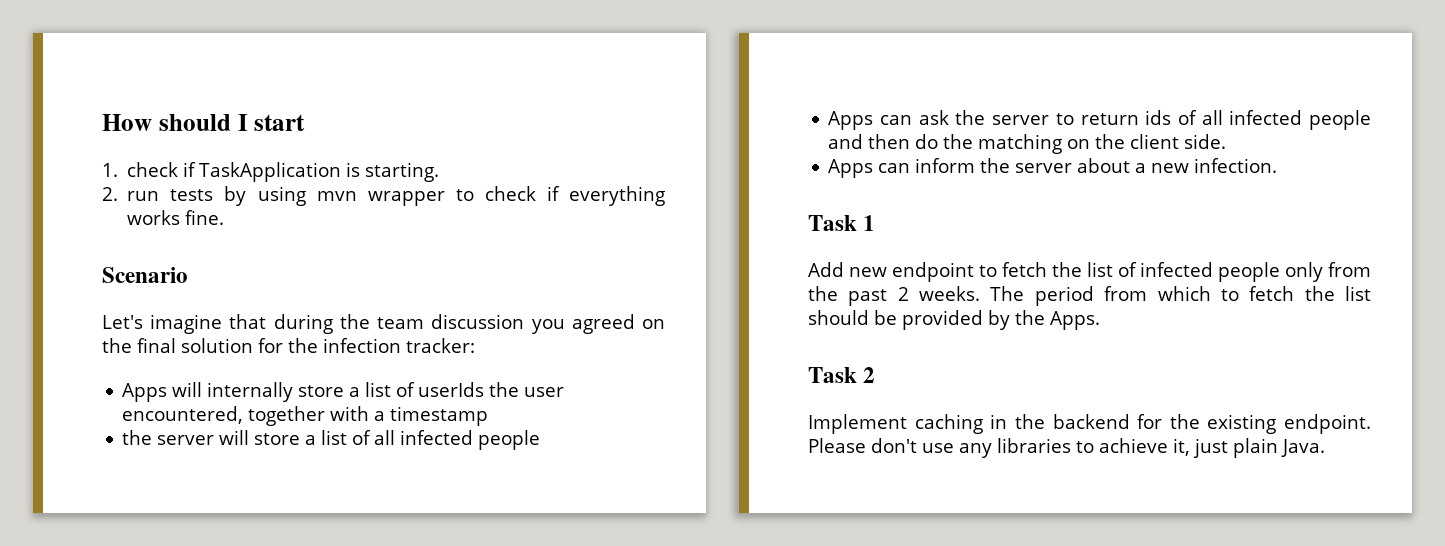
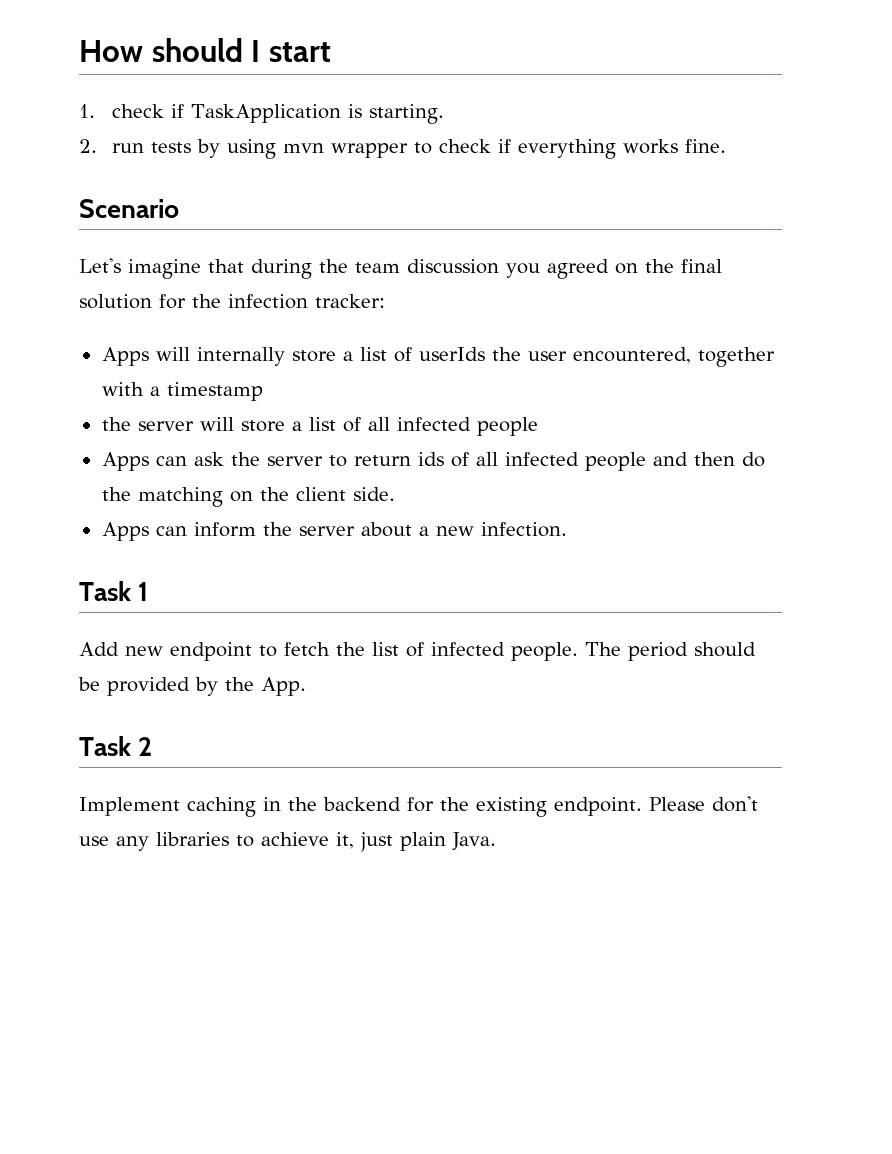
- Add new endpoint to fetch the list of infected people only from the past 2 weeks. The period from which to fetch the list should be provided by the Apps.
+ Add new endpoint to fetch the list of infected people. The period should be provided by the App.

